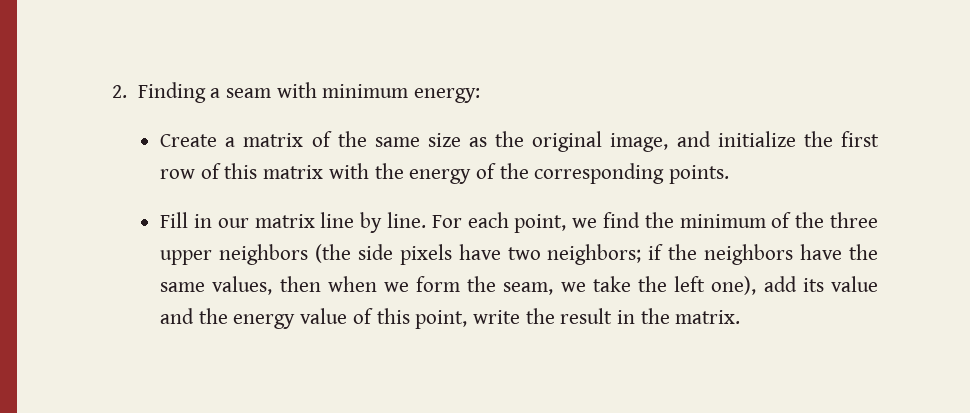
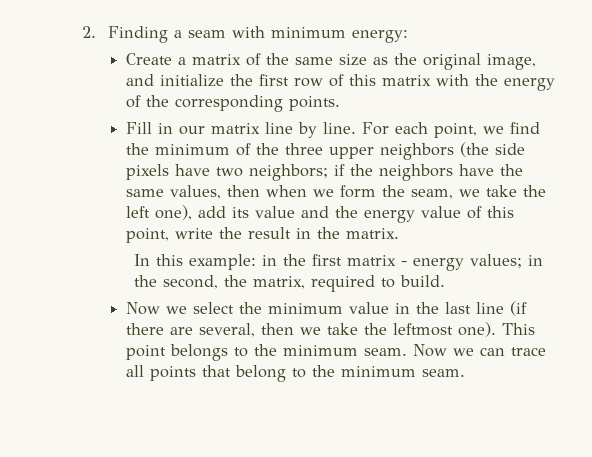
+ In this example: in the first matrix - energy values; in the second, the matrix, required to build.
+ Now we select the minimum value in the last line (if there are several, then we take the leftmost one). This point belongs to the minimum seam. Now we can trace all points that belong to the minimum seam.

